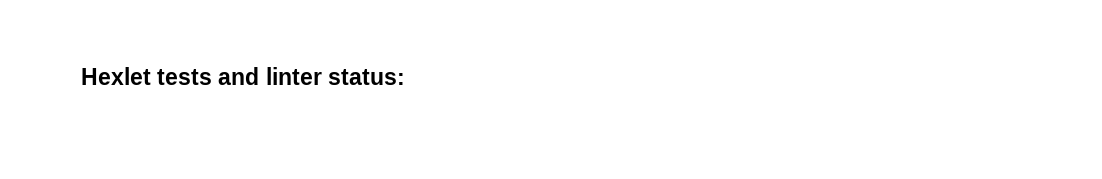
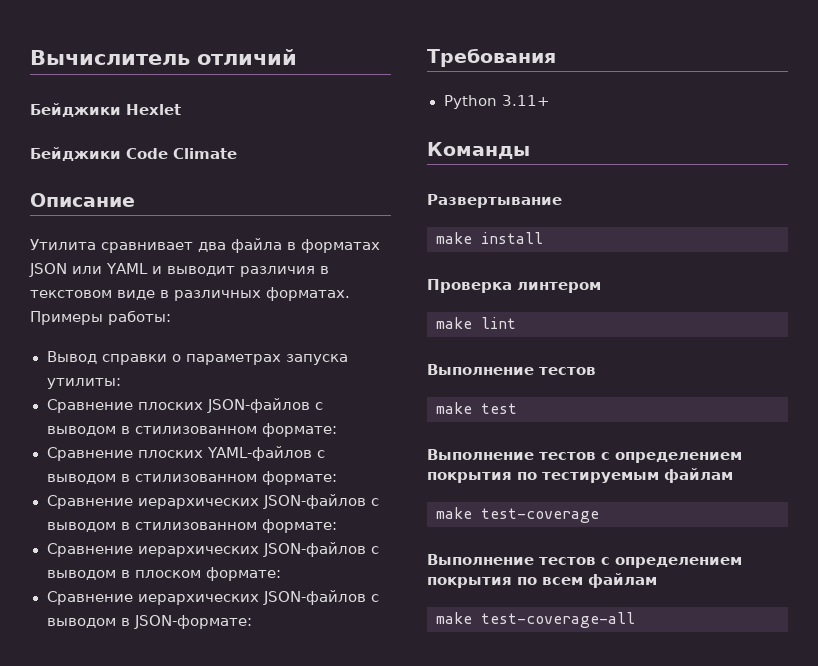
- Hexlet tests and linter status:
+ Вычислитель отличий
+ Бейджики Hexlet
+ Бейджики Code Climate
+ Описание
+ Утилита сравнивает два файла в форматах JSON или YAML и выводит различия в текстовом виде в различных форматах. Примеры работы:
+ Вывод справки о параметрах запуска утилиты:
+ Сравнение плоских JSON-файлов с выводом в стилизованном формате:
+ Сравнение плоских YAML-файлов с выводом в стилизованном формате:
+ Сравнение иерархических JSON-файлов с выводом в стилизованном формате:
+ Сравнение иерархических JSON-файлов с выводом в плоском формате:
+ Сравнение иерархических JSON-файлов с выводом в JSON-формате:
+ Требования
+ Python 3.11+
+ Команды
+ Развертывание
+ make install
+ Проверка линтером
+ make lint
+ Выполнение тестов
+ make test
+ Выполнение тестов с определением покрытия по тестируемым файлам
+ make test-coverage
+ Выполнение тестов с определением покрытия по всем файлам
+ make test-coverage-all

